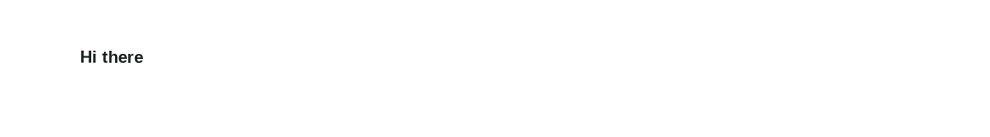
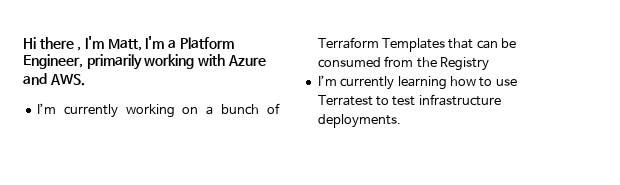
- Hi there
+ Hi there , I'm Matt, I'm a Platform Engineer, primarily working with Azure and AWS.
+ I’m currently working on a bunch of Terraform Templates that can be consumed from the Registry
+ I’m currently learning how to use Terratest to test infrastructure deployments.

